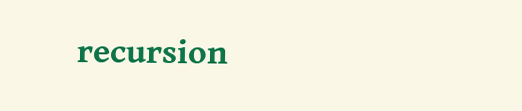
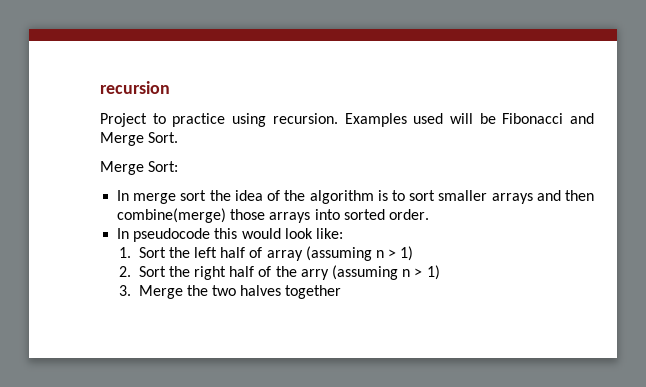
+ Project to practice using recursion. Examples used will be Fibonacci and Merge Sort.
+ Merge Sort:
+ In merge sort the idea of the algorithm is to sort smaller arrays and then combine(merge) those arrays into sorted order.
+ In pseudocode this would look like:
+ 1. Sort the left half of array (assuming n > 1)
+ 2. Sort the right half of the arry (assuming n > 1)
+ 3. Merge the two halves together

